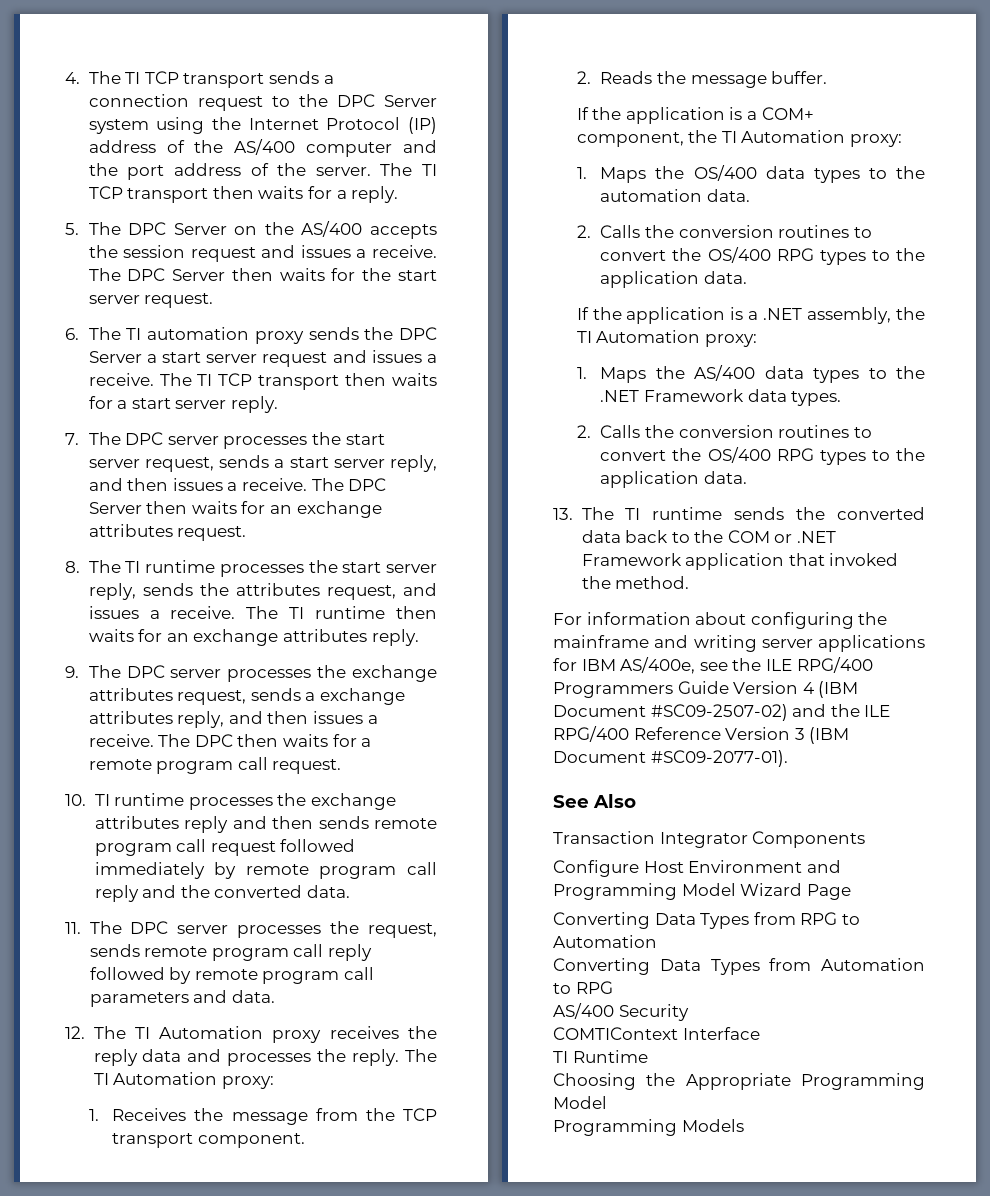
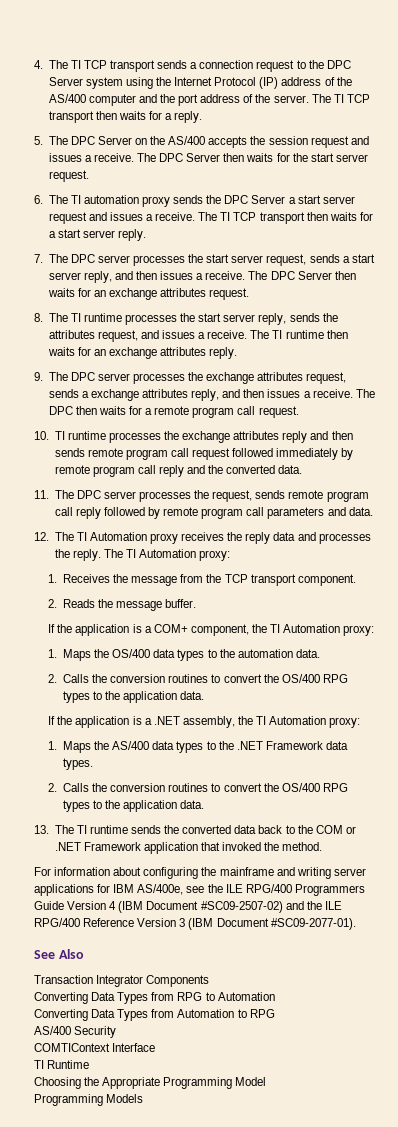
- Configure Host Environment and Programming Model Wizard Page

